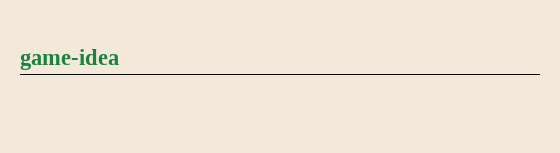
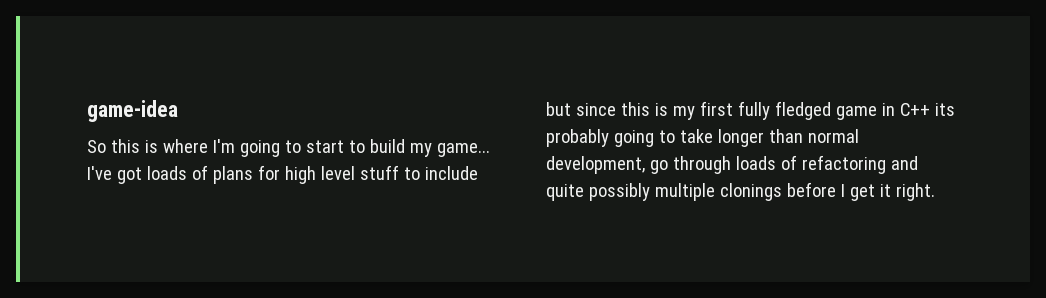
+ So this is where I'm going to start to build my game... I've got loads of plans for high level stuff to include but since this is my first fully fledged game in C++ its probably going to take longer than normal development, go through loads of refactoring and quite possibly multiple clonings before I get it right.

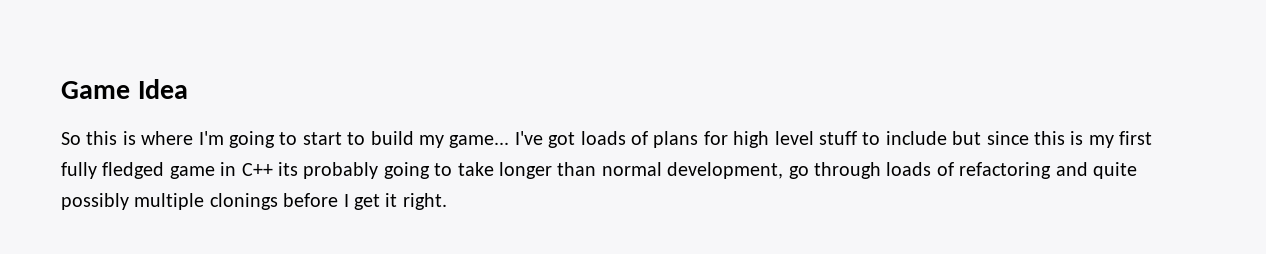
- game-idea
+ Game Idea

